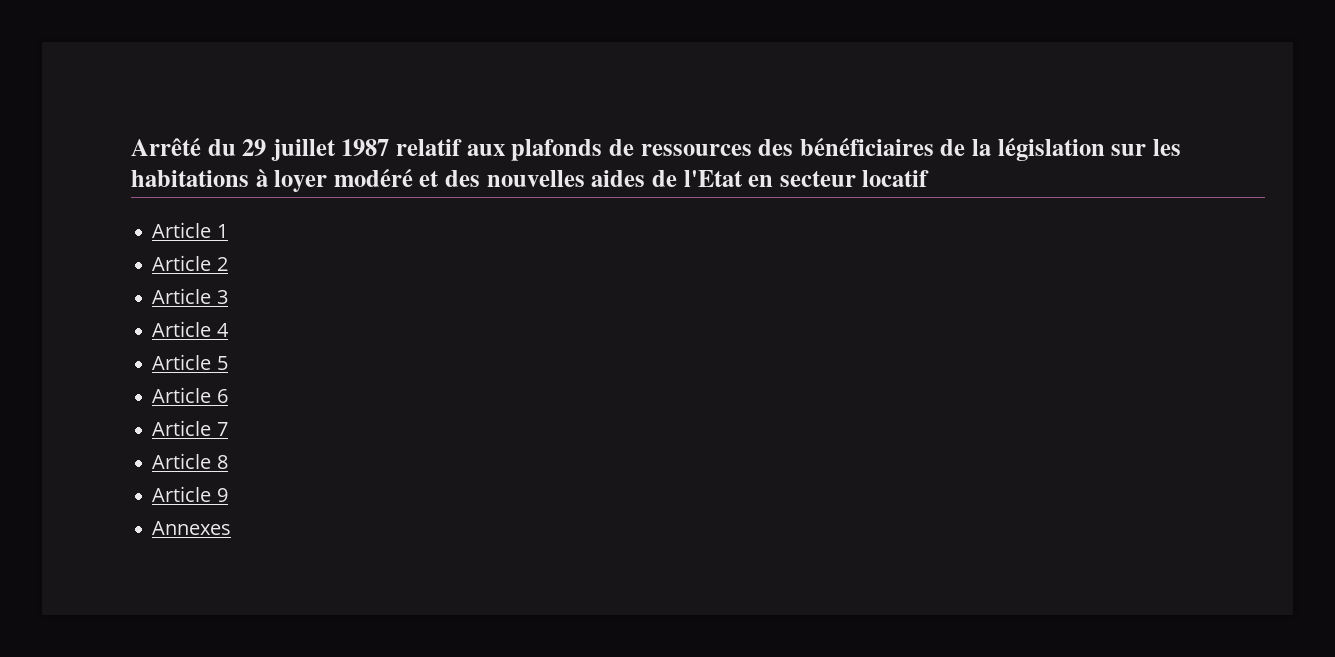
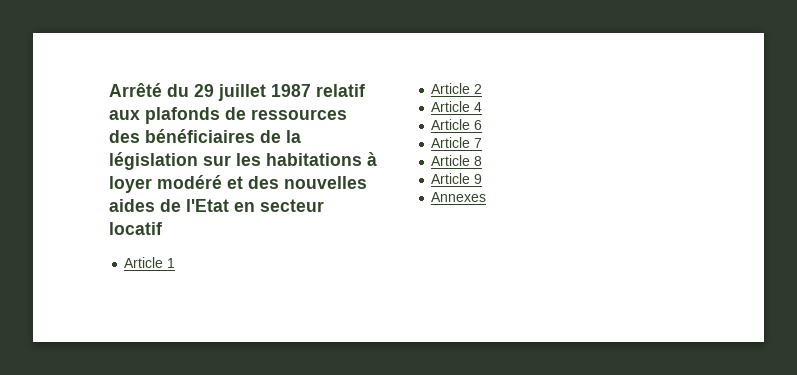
- Article 3
- Article 5

